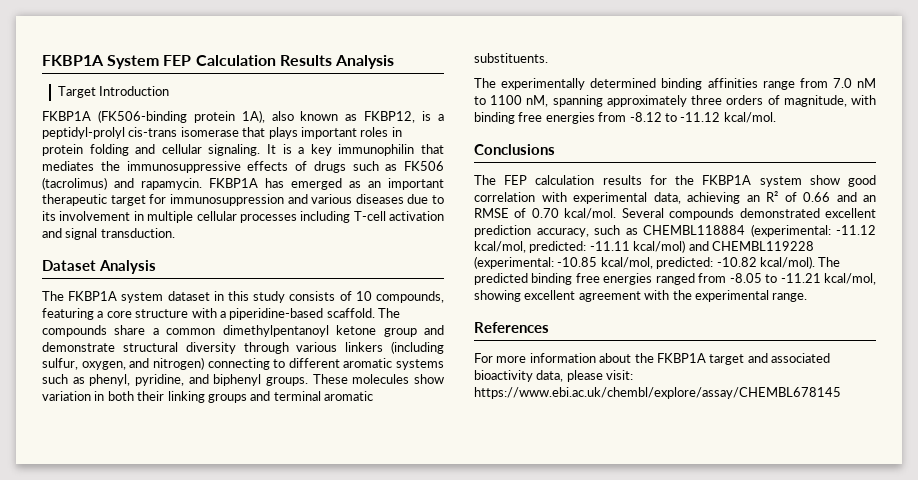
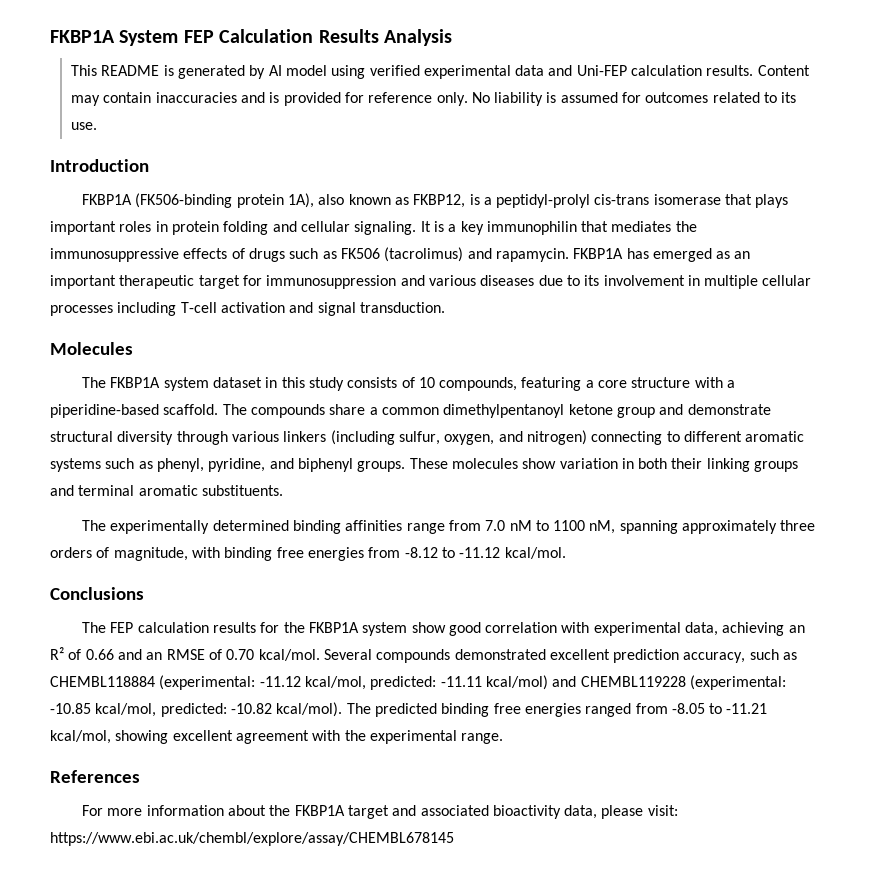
- Target Introduction
+ This README is generated by AI model using verified experimental data and Uni-FEP calculation results. Content may contain inaccuracies and is provided for reference only. No liability is assumed for outcomes related to its use.
+ Introduction
- Dataset Analysis
+ Molecules

